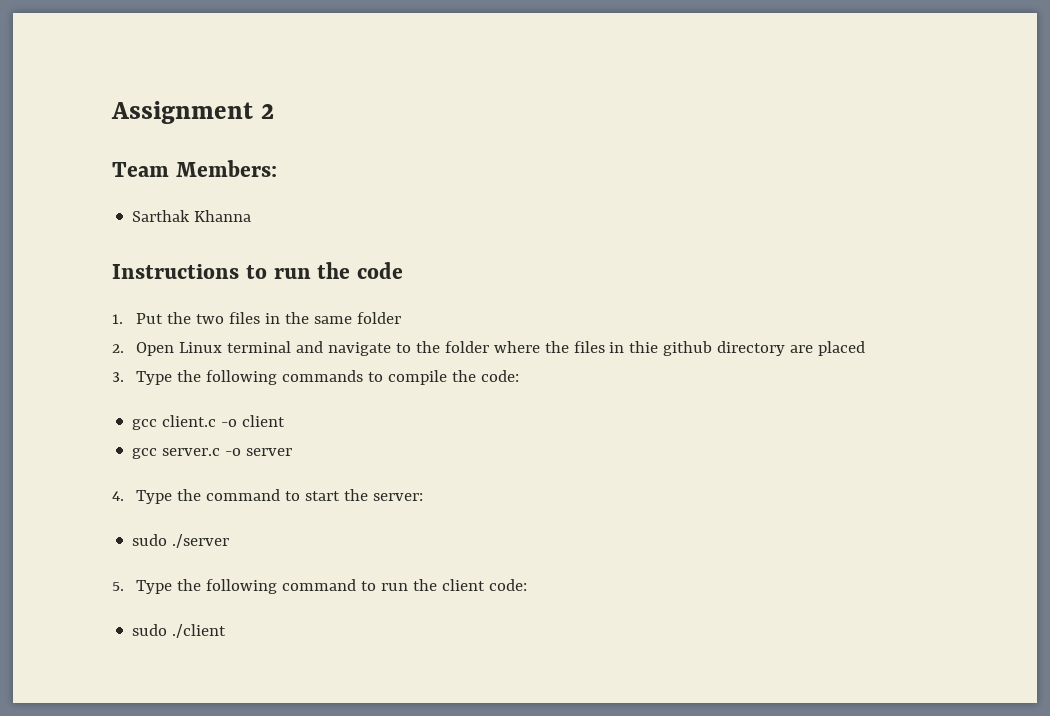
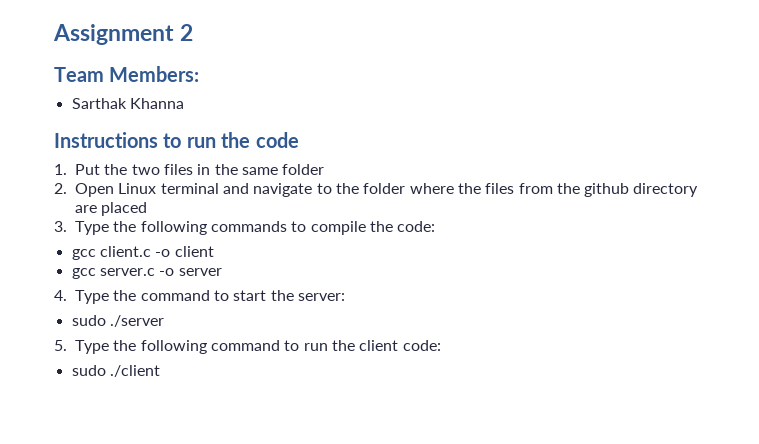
- 2. Open Linux terminal and navigate to the folder where the files in thie github directory are placed
+ 2. Open Linux terminal and navigate to the folder where the files from the github directory are placed

